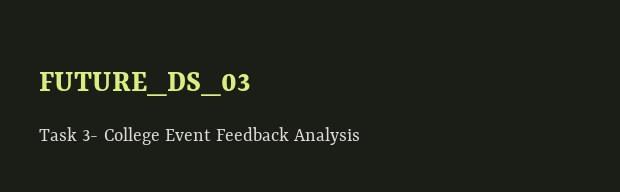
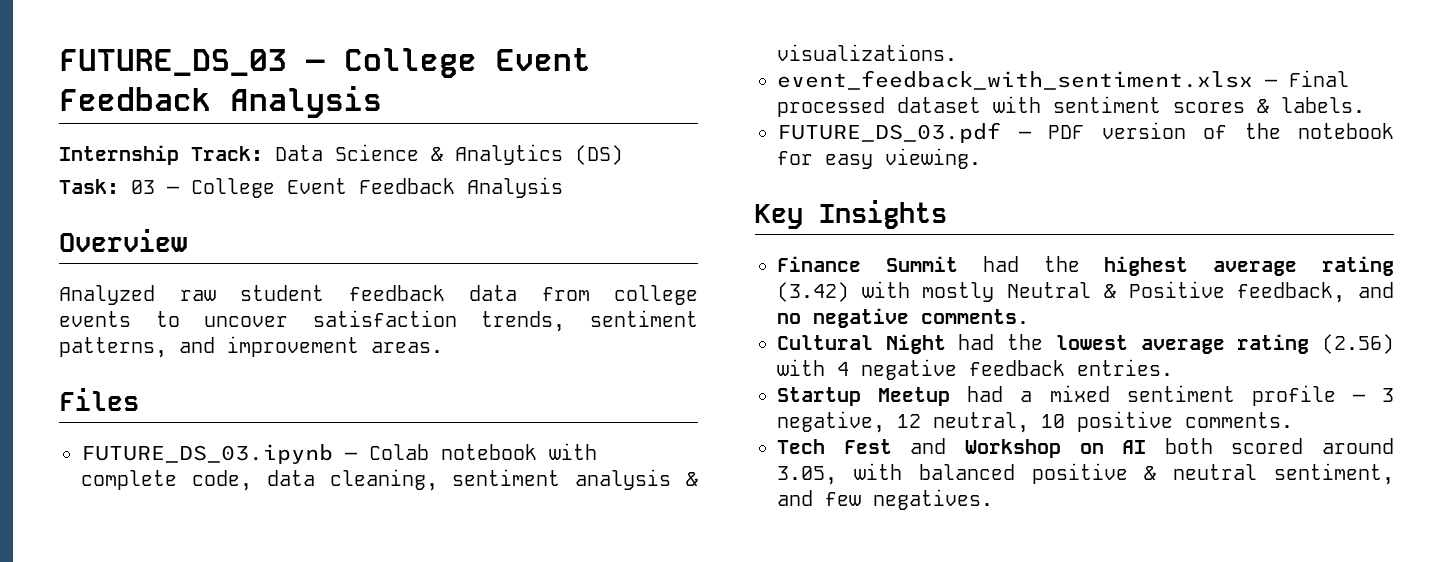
- FUTURE_DS_03
- Task 3- College Event Feedback Analysis
+ FUTURE_DS_03 — College Event Feedback Analysis
+ Internship Track: Data Science & Analytics (DS)
+ Task: 03 — College Event Feedback Analysis
+ Overview
+ Analyzed raw student feedback data from college events to uncover satisfaction trends, sentiment patterns, and improvement areas.
+ Files
+ FUTURE_DS_03.ipynb — Colab notebook with complete code, data cleaning, sentiment analysis & visualizations.
+ event_feedback_with_sentiment.xlsx — Final processed dataset with sentiment scores & labels.
+ FUTURE_DS_03.pdf — PDF version of the notebook for easy viewing.
+ Key Insights
+ Finance Summit had the highest average rating (3.42) with mostly Neutral & Positive feedback, and no negative comments.
+ Cultural Night had the lowest average rating (2.56) with 4 negative feedback entries.
+ Startup Meetup had a mixed sentiment profile — 3 negative, 12 neutral, 10 positive comments.
+ Tech Fest and Workshop on AI both scored around 3.05, with balanced positive & neutral sentiment, and few negatives.

